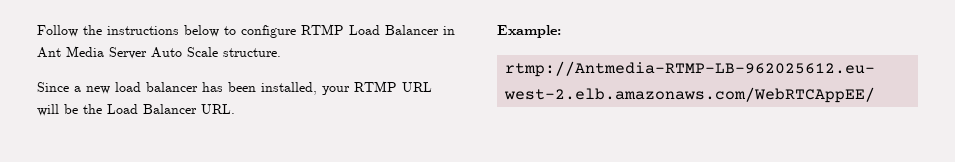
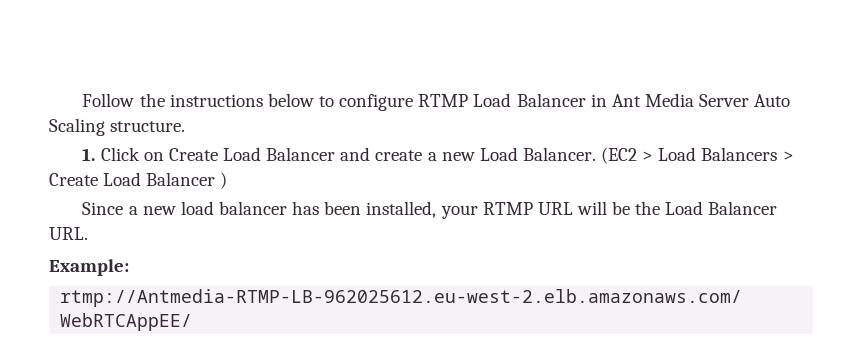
- Follow the instructions below to configure RTMP Load Balancer in Ant Media Server Auto Scale structure.
+ Follow the instructions below to configure RTMP Load Balancer in Ant Media Server Auto Scaling structure.
+ 1. Click on Create Load Balancer and create a new Load Balancer. (EC2 > Load Balancers > Create Load Balancer )

